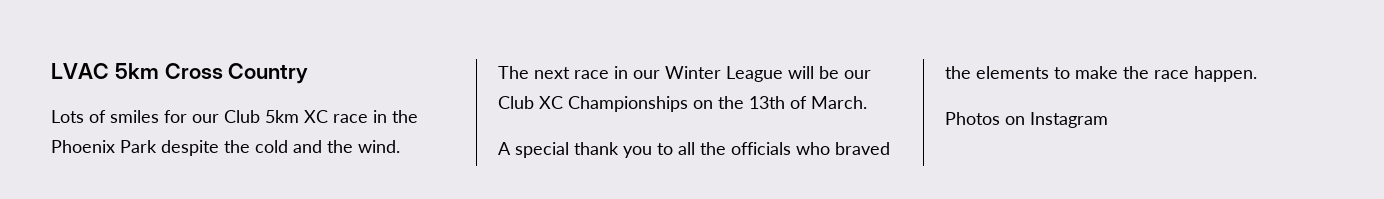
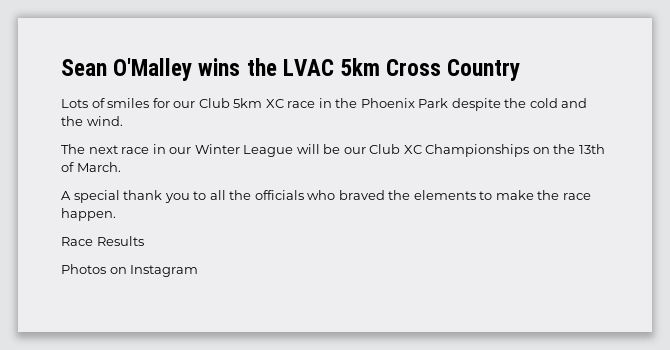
- LVAC 5km Cross Country
+ Sean O'Malley wins the LVAC 5km Cross Country
+ Race Results

